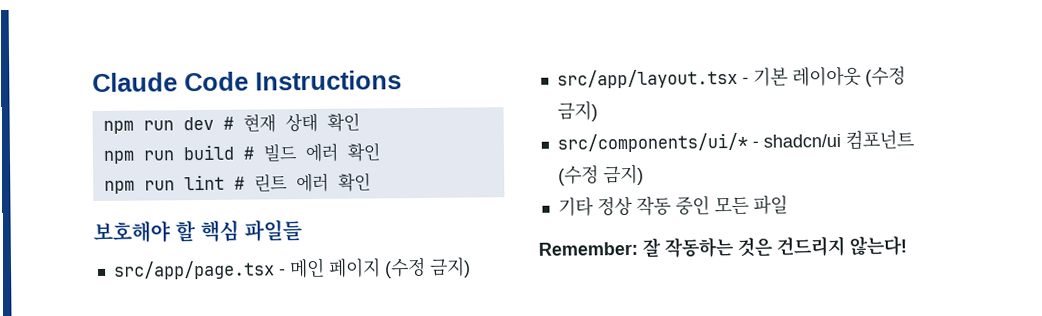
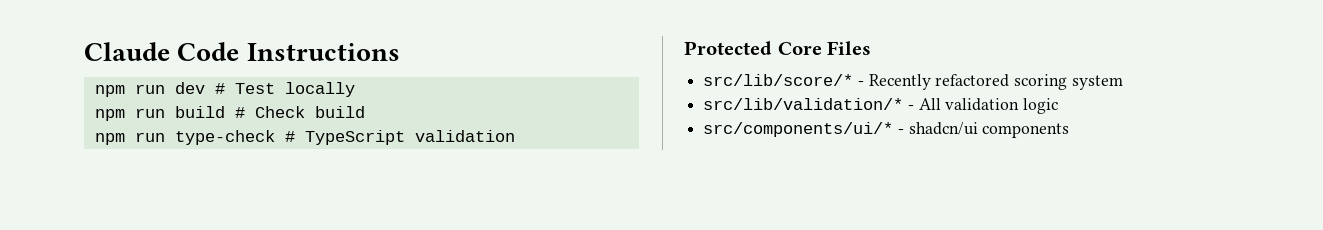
- npm run dev # 현재 상태 확인
+ npm run dev # Test locally
- npm run build # 빌드 에러 확인
- npm run lint # 린트 에러 확인
- 보호해야 할 핵심 파일들
- src/app/page.tsx - 메인 페이지 (수정 금지)
- src/app/layout.tsx - 기본 레이아웃 (수정 금지)
- src/components/ui/* - shadcn/ui 컴포넌트 (수정 금지)
- 기타 정상 작동 중인 모든 파일
- Remember: 잘 작동하는 것은 건드리지 않는다!
+ npm run build # Check build
+ npm run type-check # TypeScript validation
+ Protected Core Files
+ src/lib/score/* - Recently refactored scoring system
+ src/lib/validation/* - All validation logic
+ src/components/ui/* - shadcn/ui components

